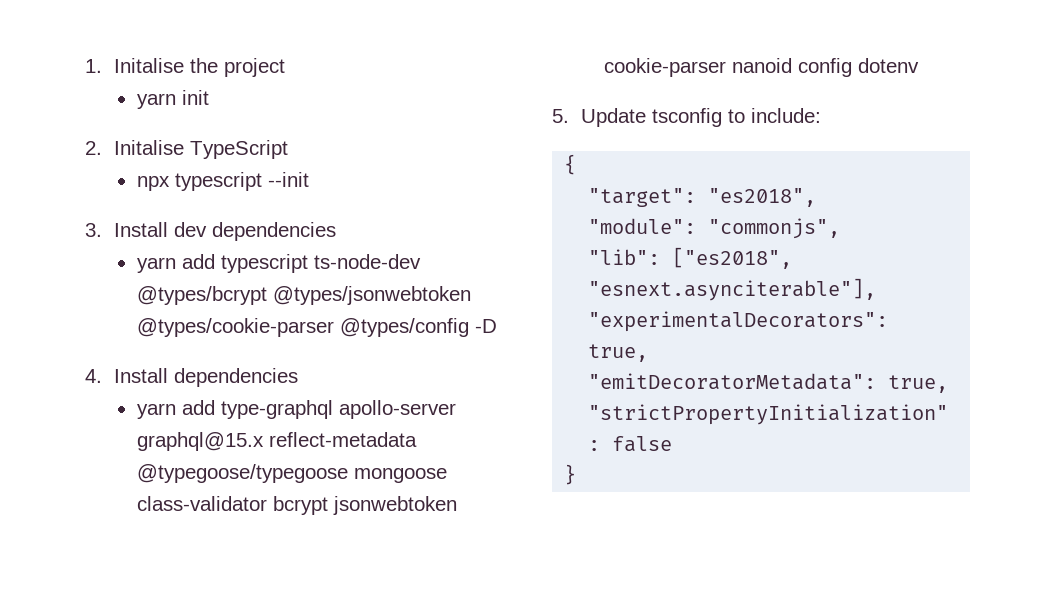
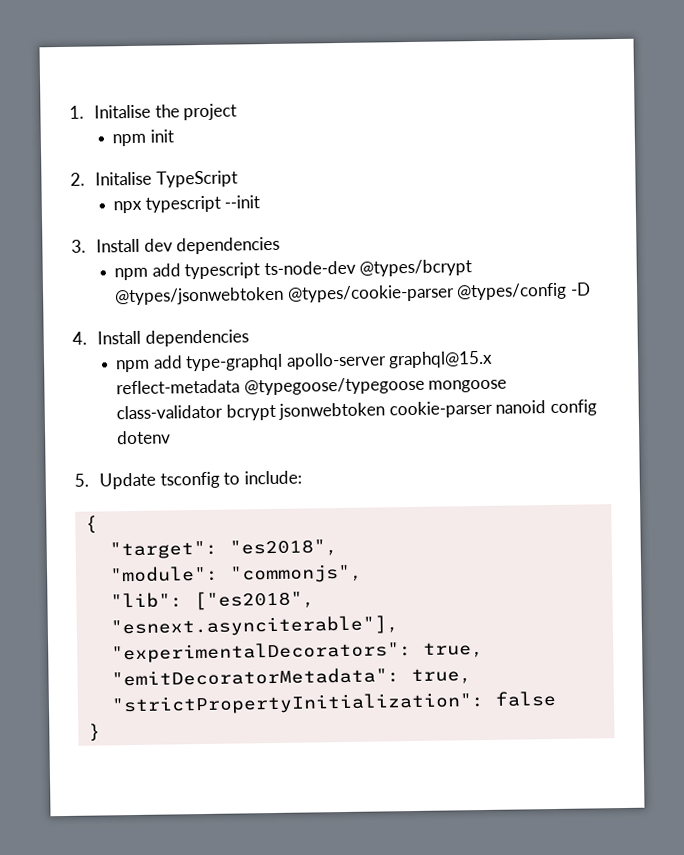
- yarn init
+ npm init
- yarn add typescript ts-node-dev @types/bcrypt @types/jsonwebtoken @types/cookie-parser @types/config -D
+ npm add typescript ts-node-dev @types/bcrypt @types/jsonwebtoken @types/cookie-parser @types/config -D
- yarn add type-graphql apollo-server graphql@15.x reflect-metadata @typegoose/typegoose mongoose class-validator bcrypt jsonwebtoken cookie-parser nanoid config dotenv
+ npm add type-graphql apollo-server graphql@15.x reflect-metadata @typegoose/typegoose mongoose class-validator bcrypt jsonwebtoken cookie-parser nanoid config dotenv

